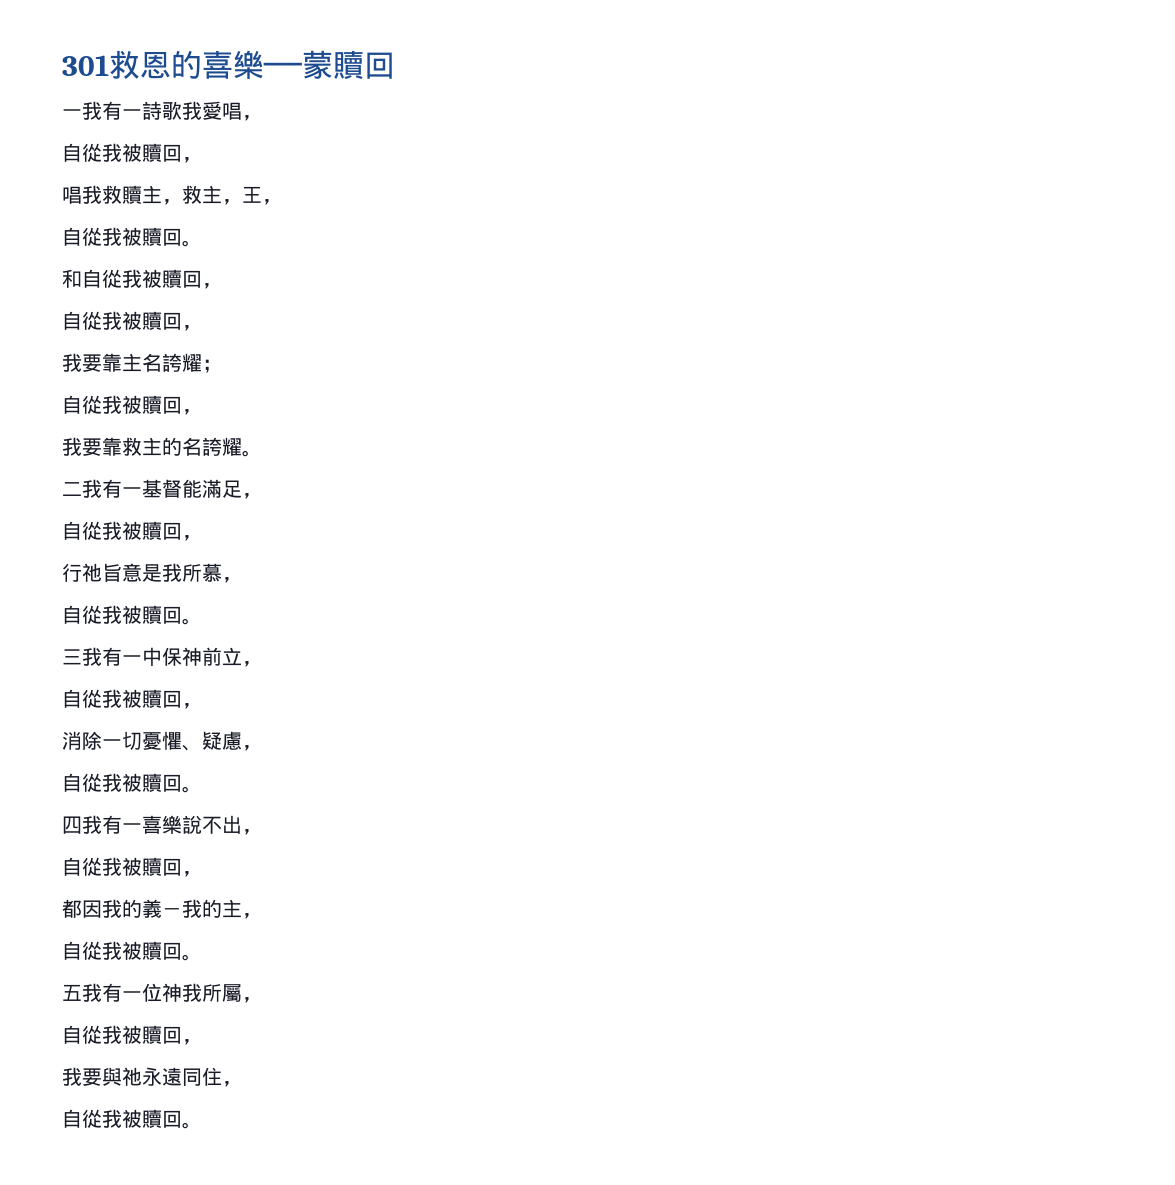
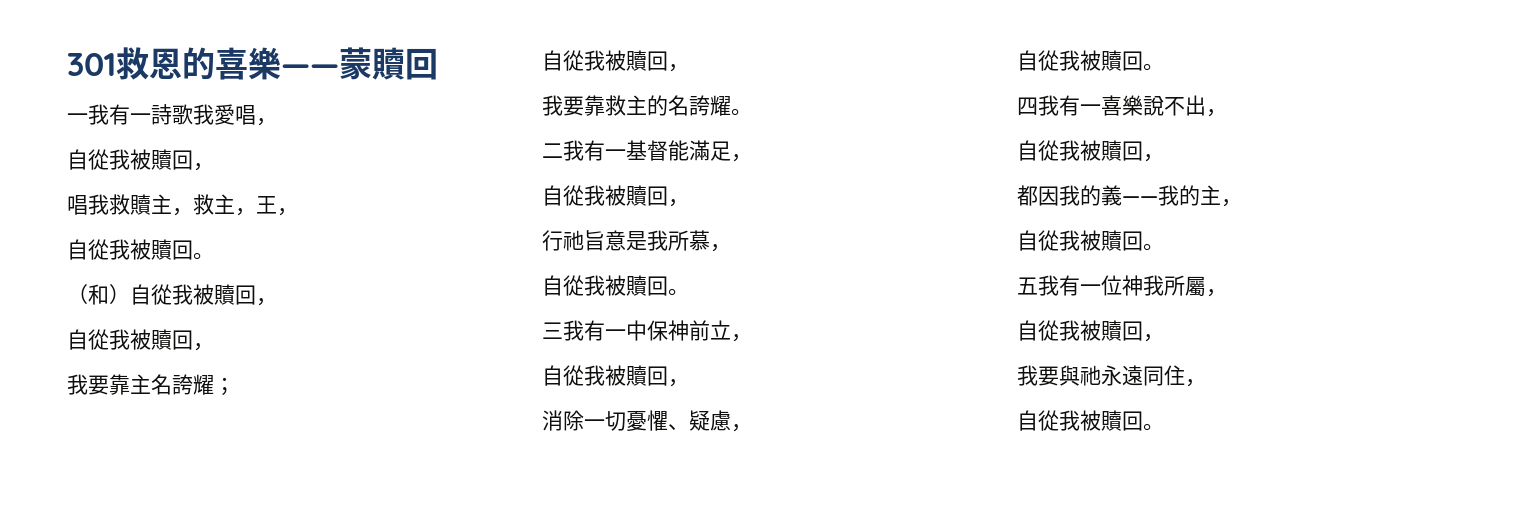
- 301救恩的喜樂──蒙贖回
+ 301救恩的喜樂——蒙贖回
- 和自從我被贖回，
+ （和）自從我被贖回，
- 都因我的義－我的主，
+ 都因我的義——我的主，

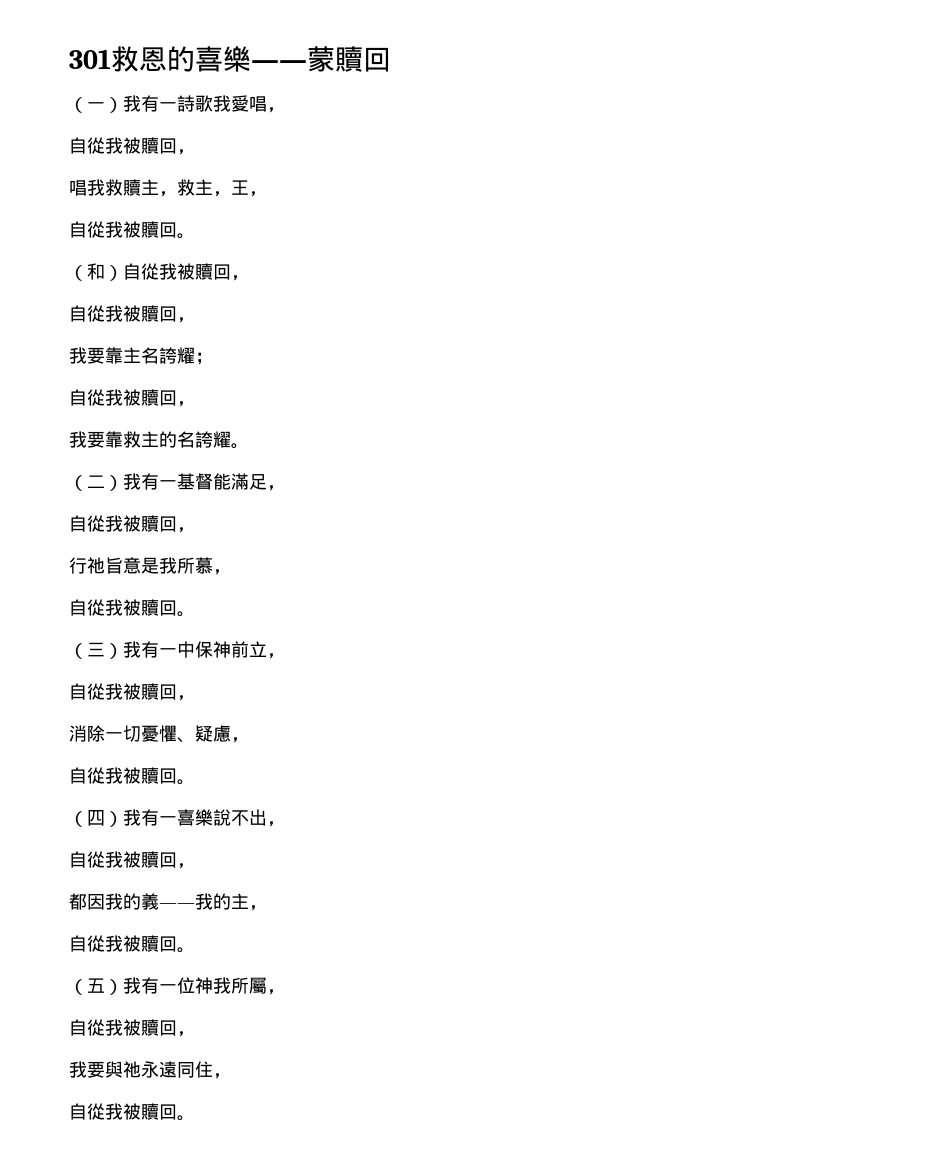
- 一我有一詩歌我愛唱，
+ （一）我有一詩歌我愛唱，
- 二我有一基督能滿足，
+ （二）我有一基督能滿足，
- 三我有一中保神前立，
+ （三）我有一中保神前立，
- 四我有一喜樂說不出，
+ （四）我有一喜樂說不出，
- 五我有一位神我所屬，
+ （五）我有一位神我所屬，

